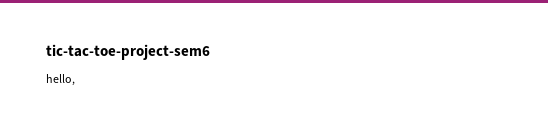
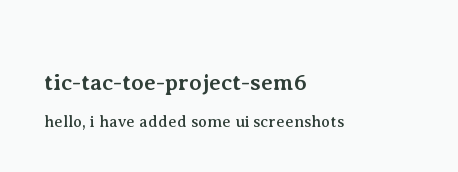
- hello,
+ hello, i have added some ui screenshots

